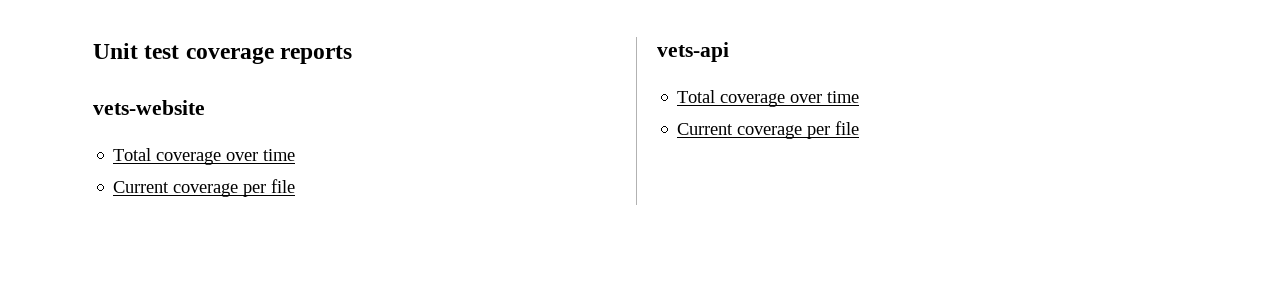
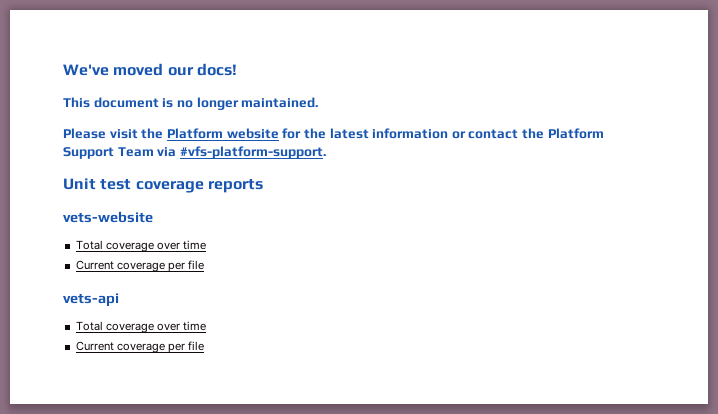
+ We've moved our docs!
+ This document is no longer maintained.
+ Please visit the Platform website for the latest information or contact the Platform Support Team via #vfs-platform-support.

